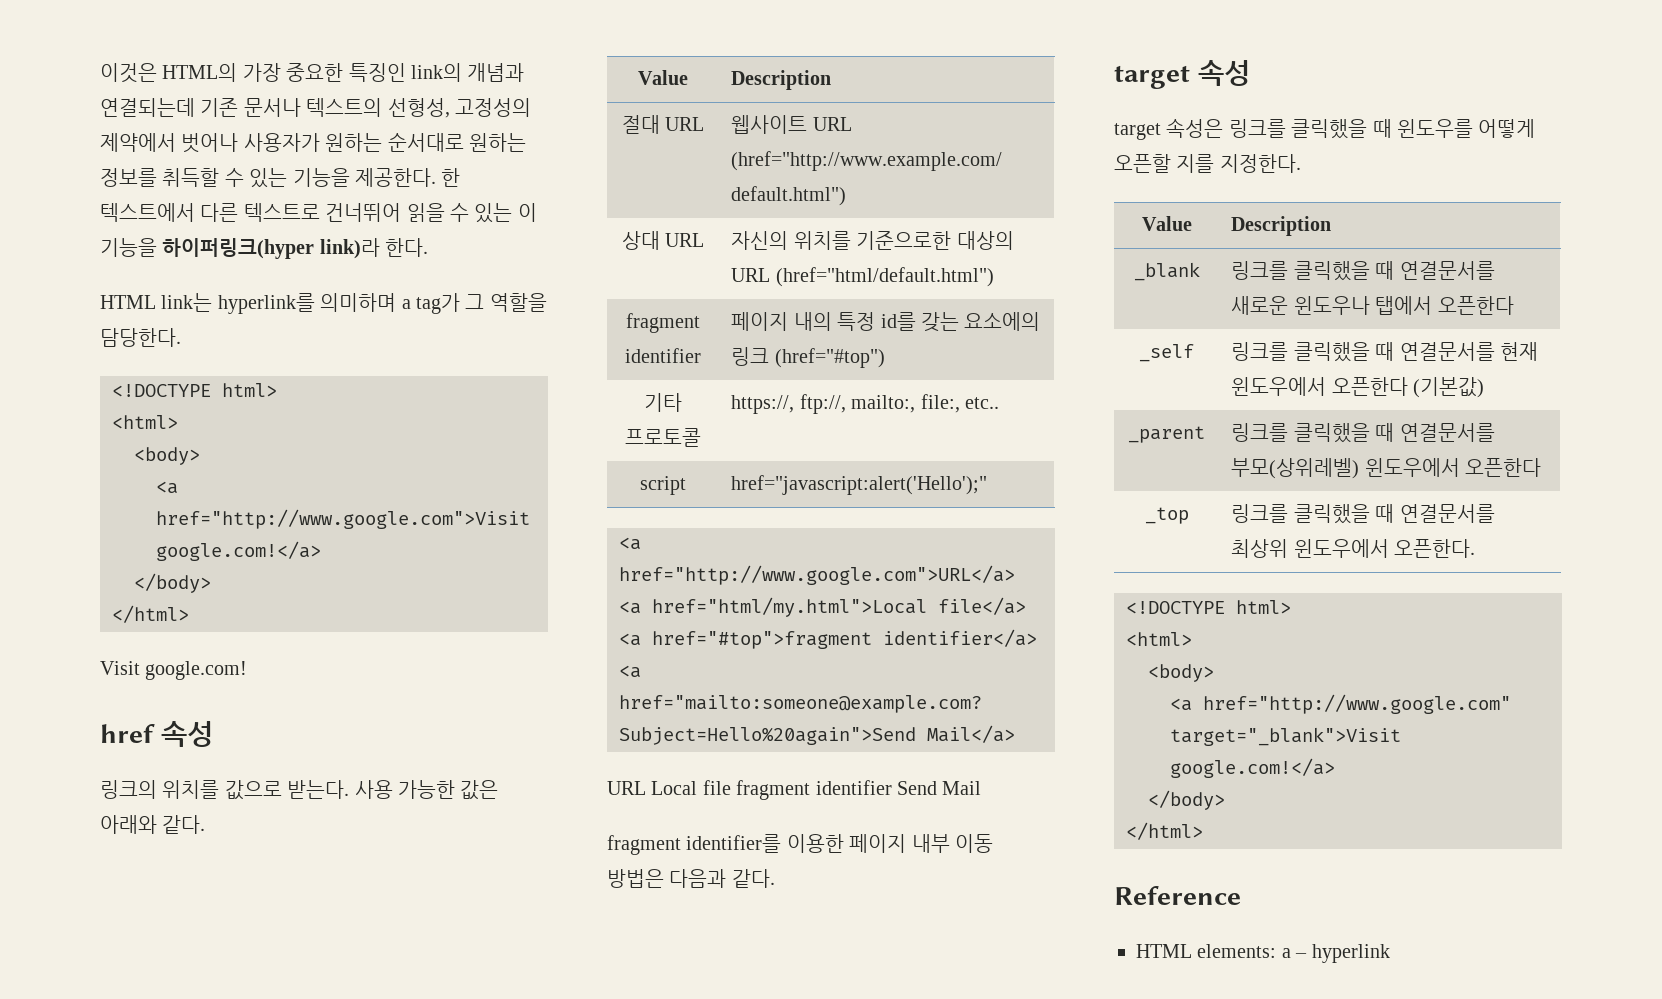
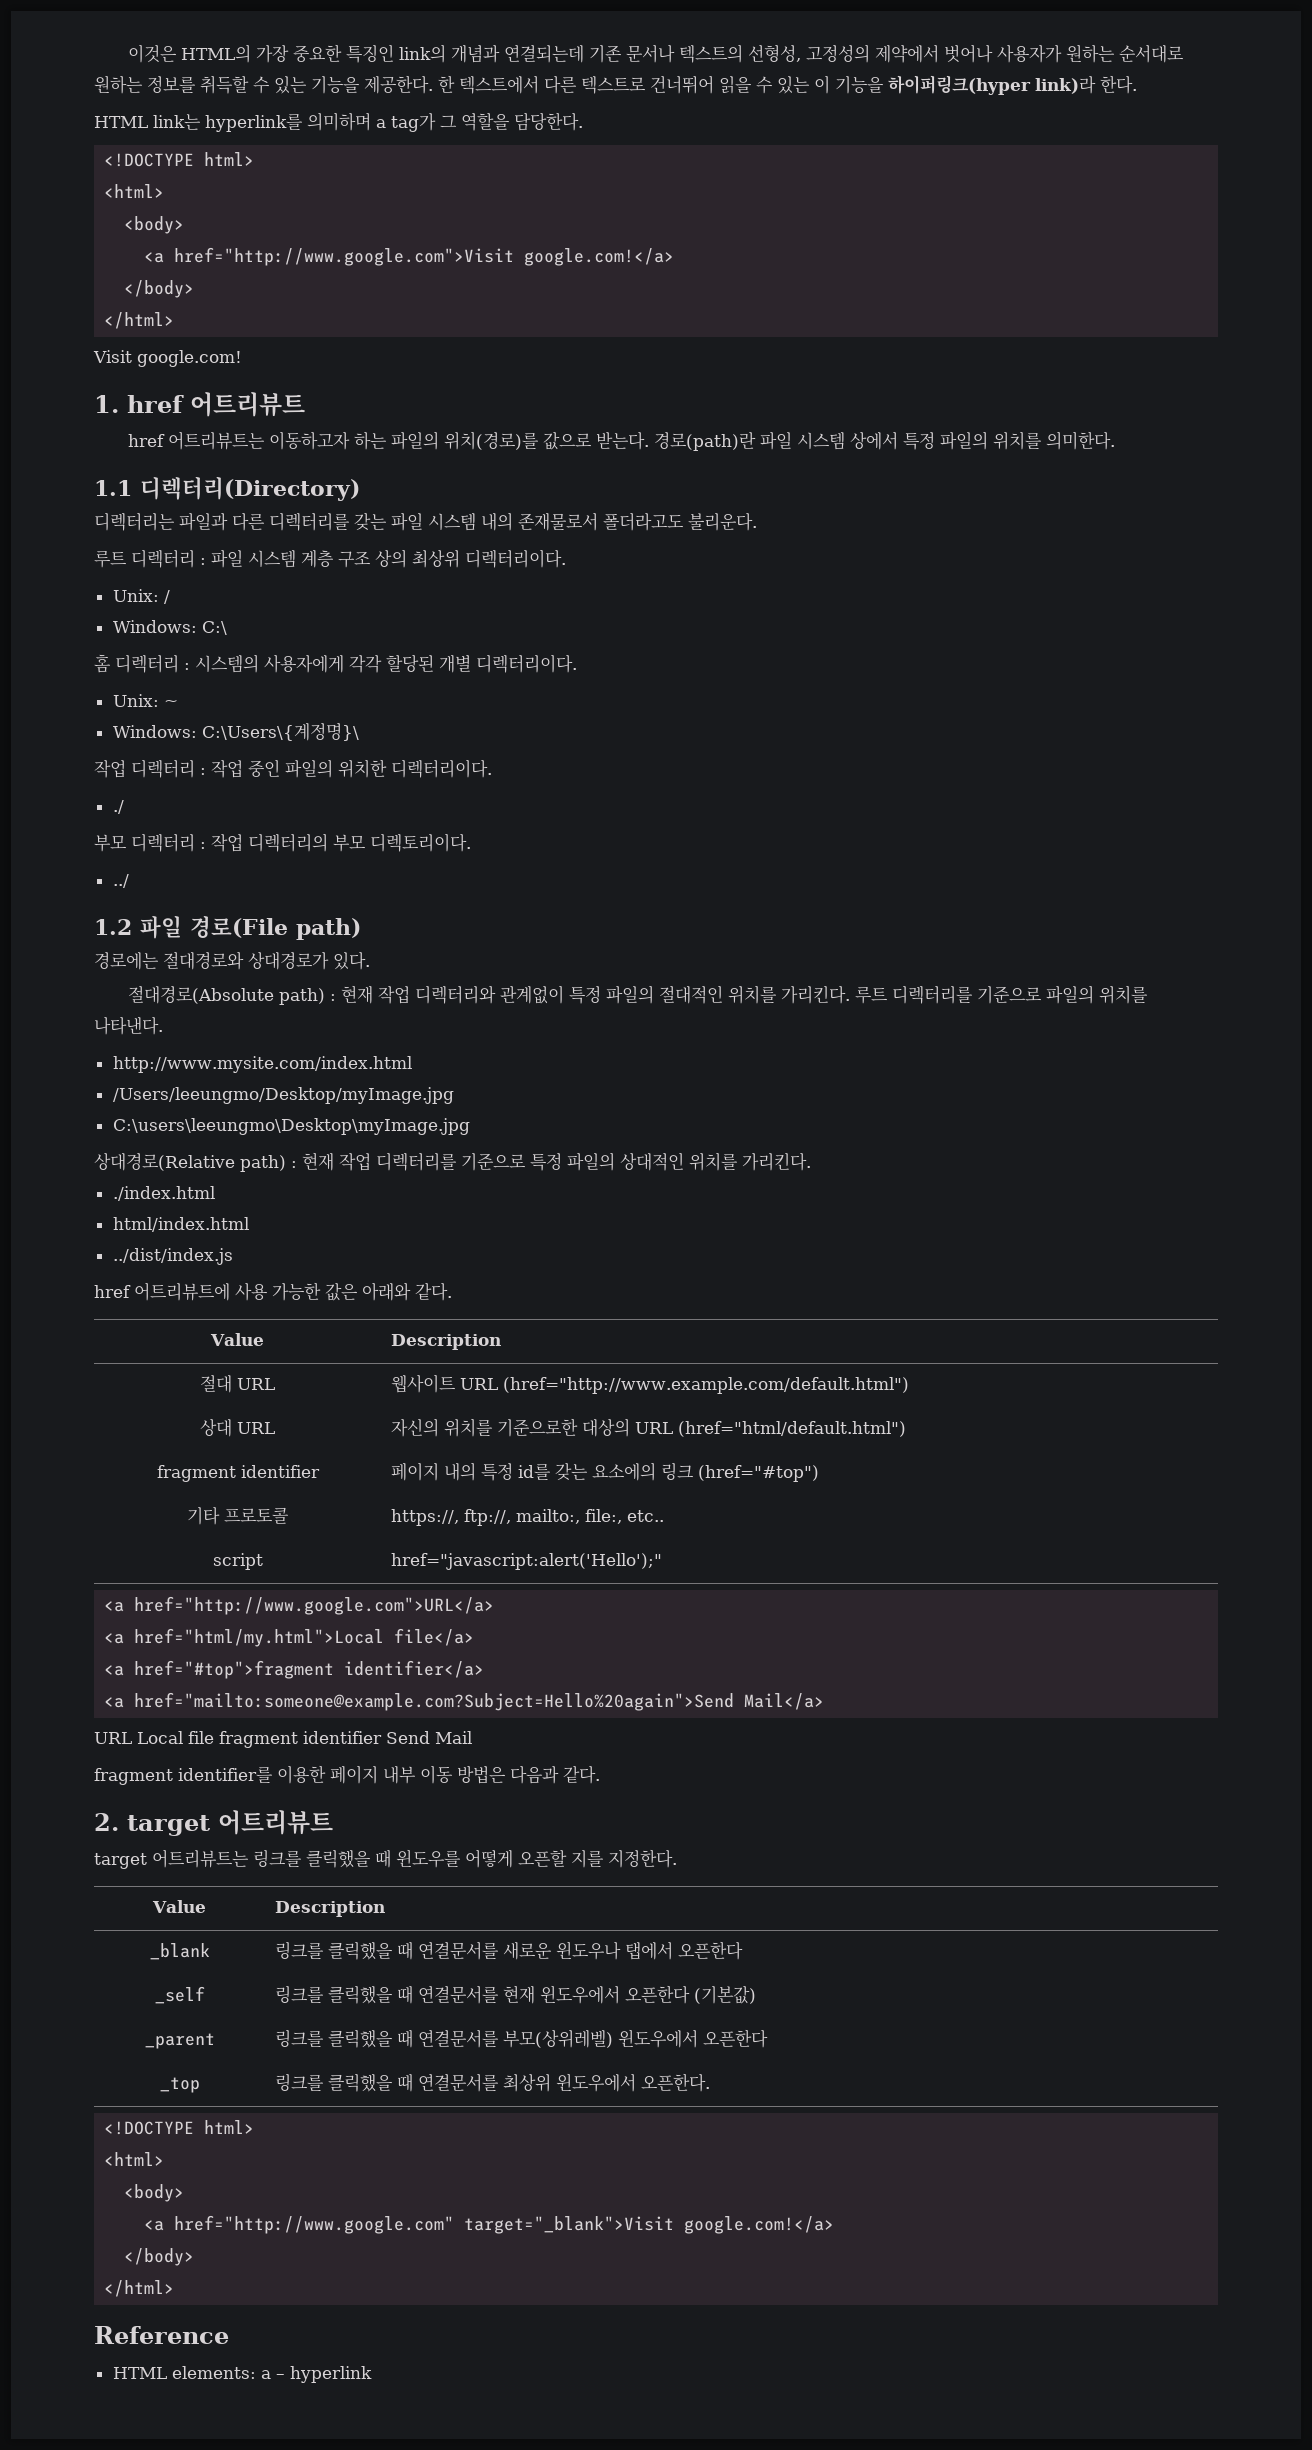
- href 속성
- 링크의 위치를 값으로 받는다. 사용 가능한 값은 아래와 같다.
+ 1. href 어트리뷰트
+ href 어트리뷰트는 이동하고자 하는 파일의 위치(경로)를 값으로 받는다. 경로(path)란 파일 시스템 상에서 특정 파일의 위치를 의미한다.
+ 1.1 디렉터리(Directory)
+ 디렉터리는 파일과 다른 디렉터리를 갖는 파일 시스템 내의 존재물로서 폴더라고도 불리운다.
+ 루트 디렉터리 : 파일 시스템 계층 구조 상의 최상위 디렉터리이다.
+ Unix: /
+ Windows: C:\
+ 홈 디렉터리 : 시스템의 사용자에게 각각 할당된 개별 디렉터리이다.
+ Unix: ~
+ Windows: C:\Users\{계정명}\
+ 작업 디렉터리 : 작업 중인 파일의 위치한 디렉터리이다.
+ ./
+ 부모 디렉터리 : 작업 디렉터리의 부모 디렉토리이다.
+ ../
+ 1.2 파일 경로(File path)
+ 경로에는 절대경로와 상대경로가 있다.
+ 절대경로(Absolute path) : 현재 작업 디렉터리와 관계없이 특정 파일의 절대적인 위치를 가리킨다. 루트 디렉터리를 기준으로 파일의 위치를 나타낸다.
+ http://www.mysite.com/index.html
+ /Users/leeungmo/Desktop/myImage.jpg
+ C:\users\leeungmo\Desktop\myImage.jpg
+ 상대경로(Relative path) : 현재 작업 디렉터리를 기준으로 특정 파일의 상대적인 위치를 가리킨다.
+ ./index.html
+ html/index.html
+ ../dist/index.js
+ href 어트리뷰트에 사용 가능한 값은 아래와 같다.
- target 속성
- target 속성은 링크를 클릭했을 때 윈도우를 어떻게 오픈할 지를 지정한다.
+ 2. target 어트리뷰트
+ target 어트리뷰트는 링크를 클릭했을 때 윈도우를 어떻게 오픈할 지를 지정한다.

